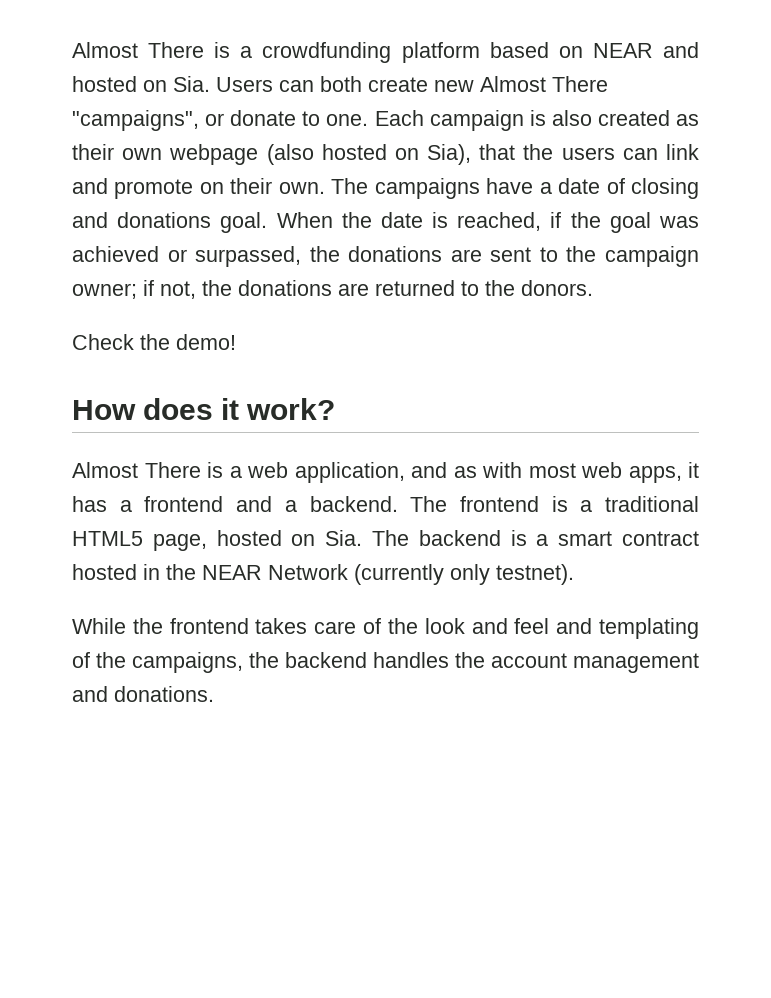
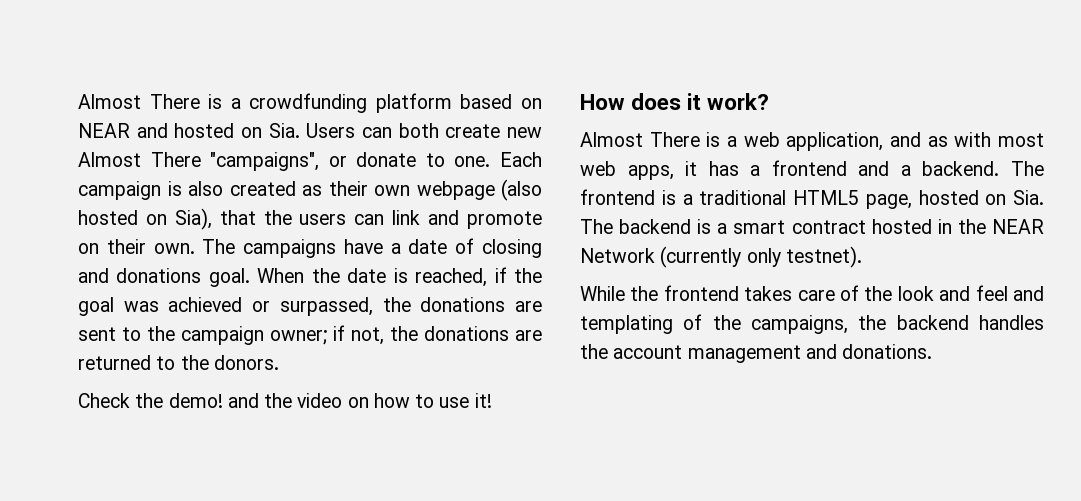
- Check the demo!
+ Check the demo! and the video on how to use it!

